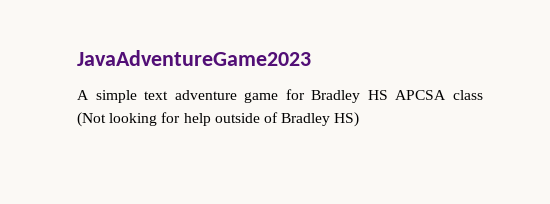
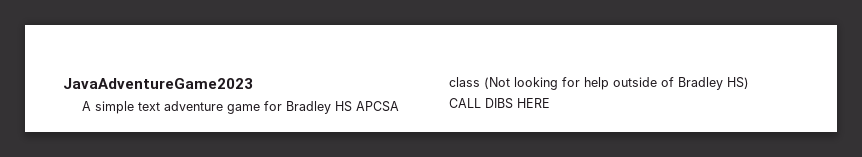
+ CALL DIBS HERE

